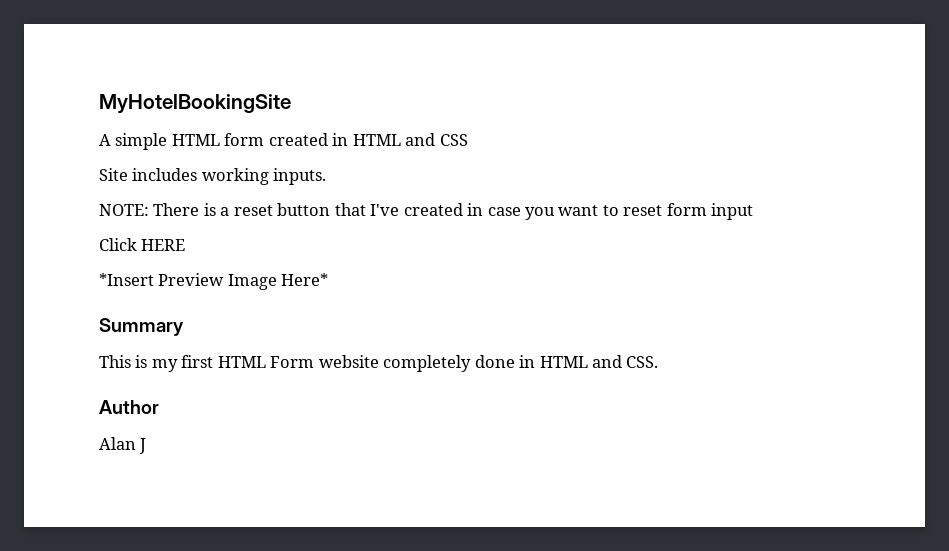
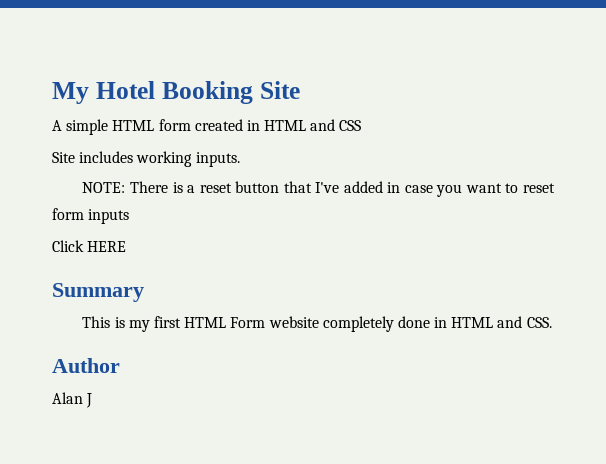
- MyHotelBookingSite
+ My Hotel Booking Site
- NOTE: There is a reset button that I've created in case you want to reset form input
+ NOTE: There is a reset button that I've added in case you want to reset form inputs
- *Insert Preview Image Here*

